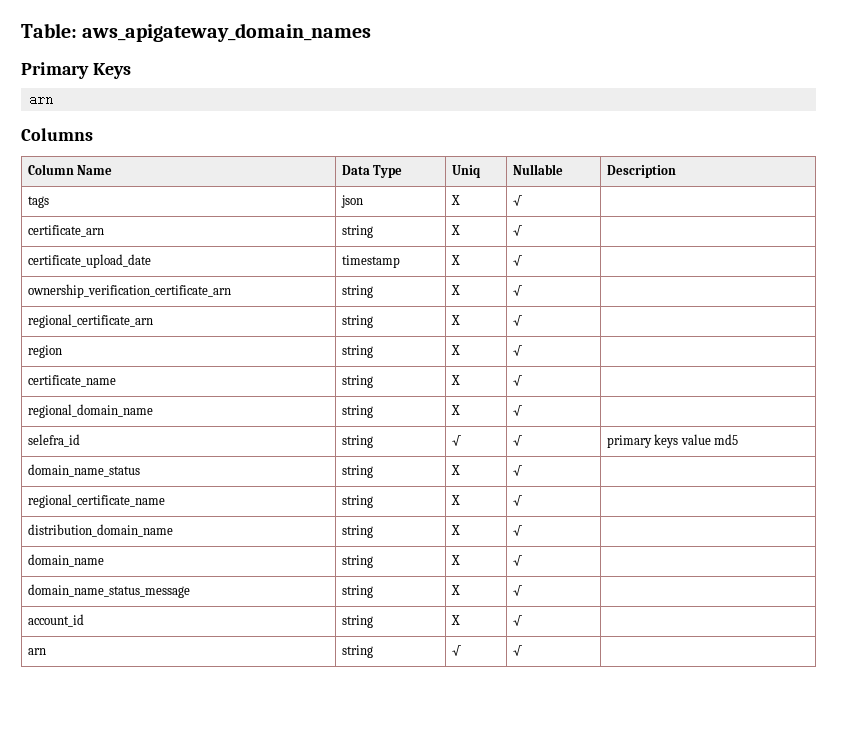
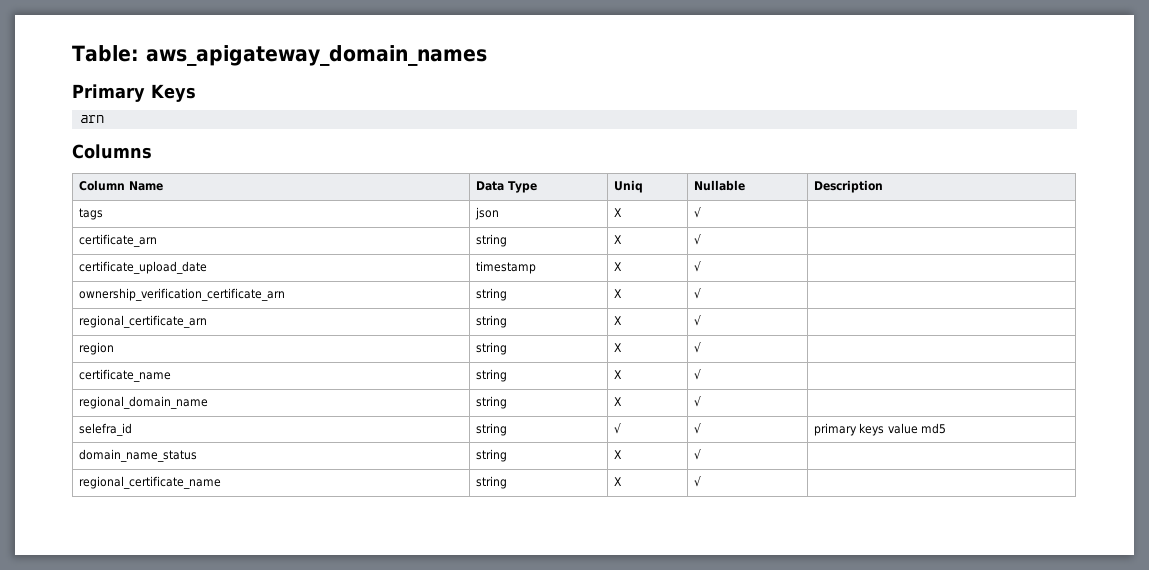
- distribution_domain_name | string | X | √ |
- domain_name | string | X | √ |
- domain_name_status_message | string | X | √ |
- account_id | string | X | √ |
- arn | string | √ | √ |

